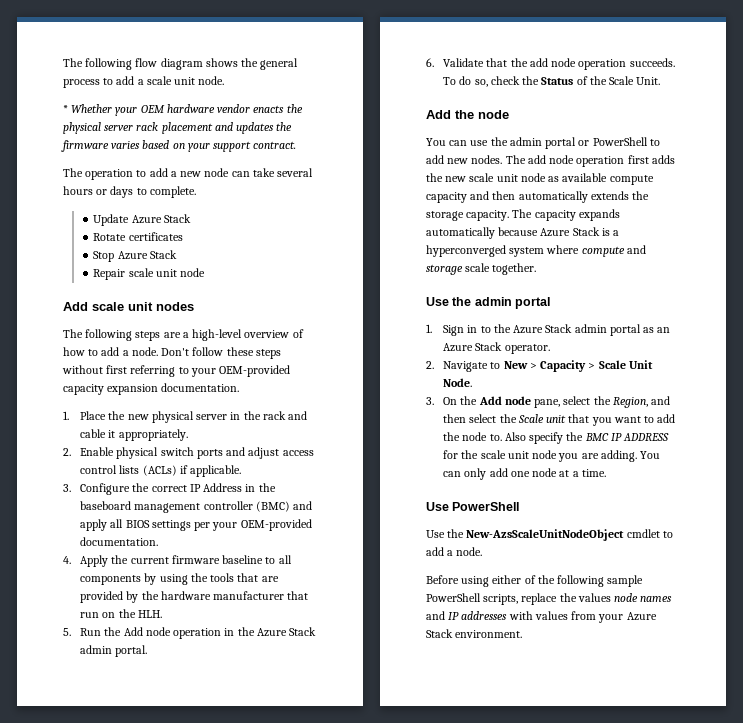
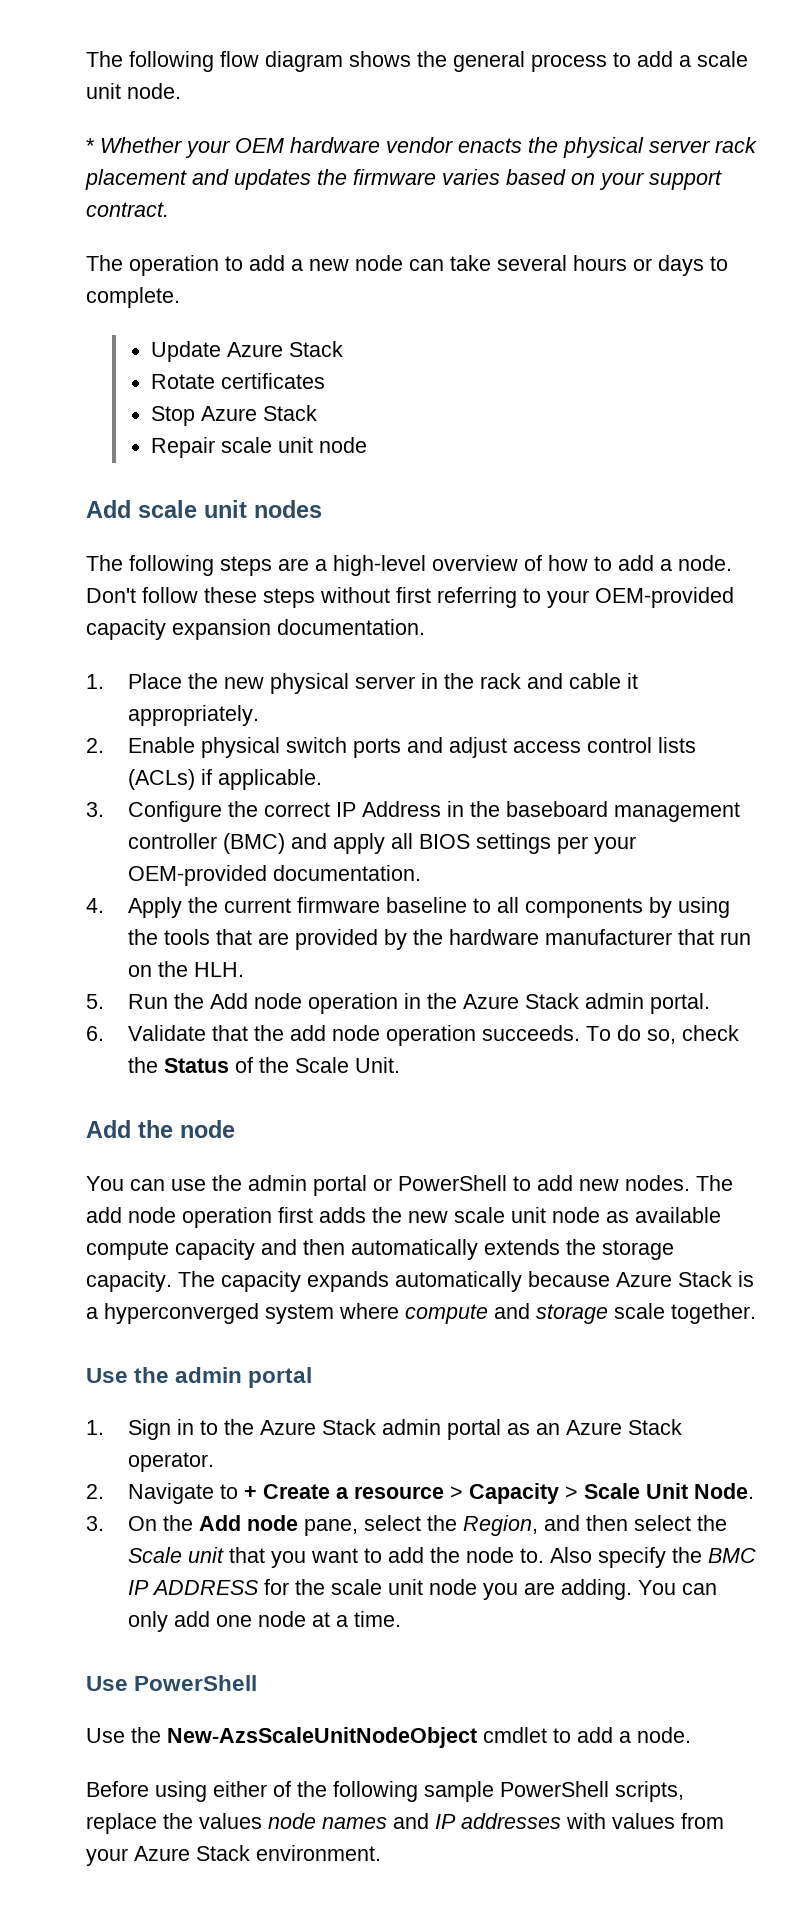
- 2. Navigate to New > Capacity > Scale Unit Node.
+ 2. Navigate to + Create a resource > Capacity > Scale Unit Node.

